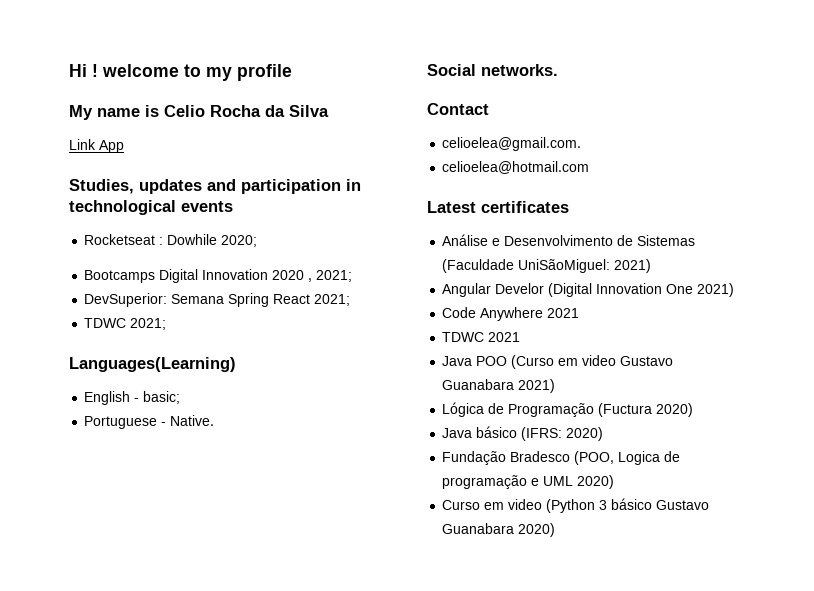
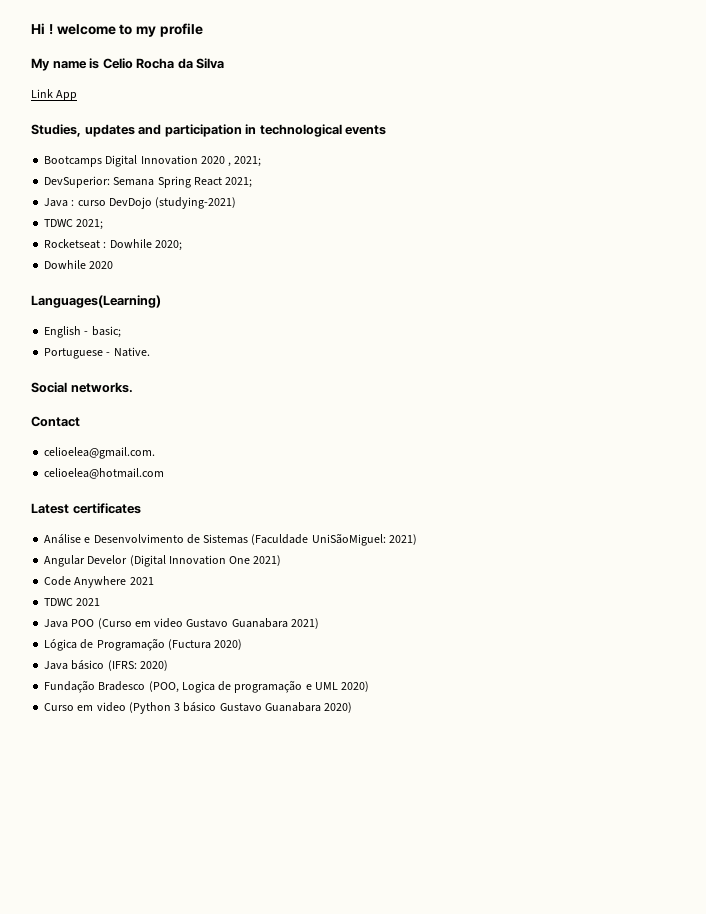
- Rocketseat : Dowhile 2020;
+ Java : curso DevDojo (studying-2021)
  TDWC 2021;
+ Rocketseat : Dowhile 2020;
+ Dowhile 2020

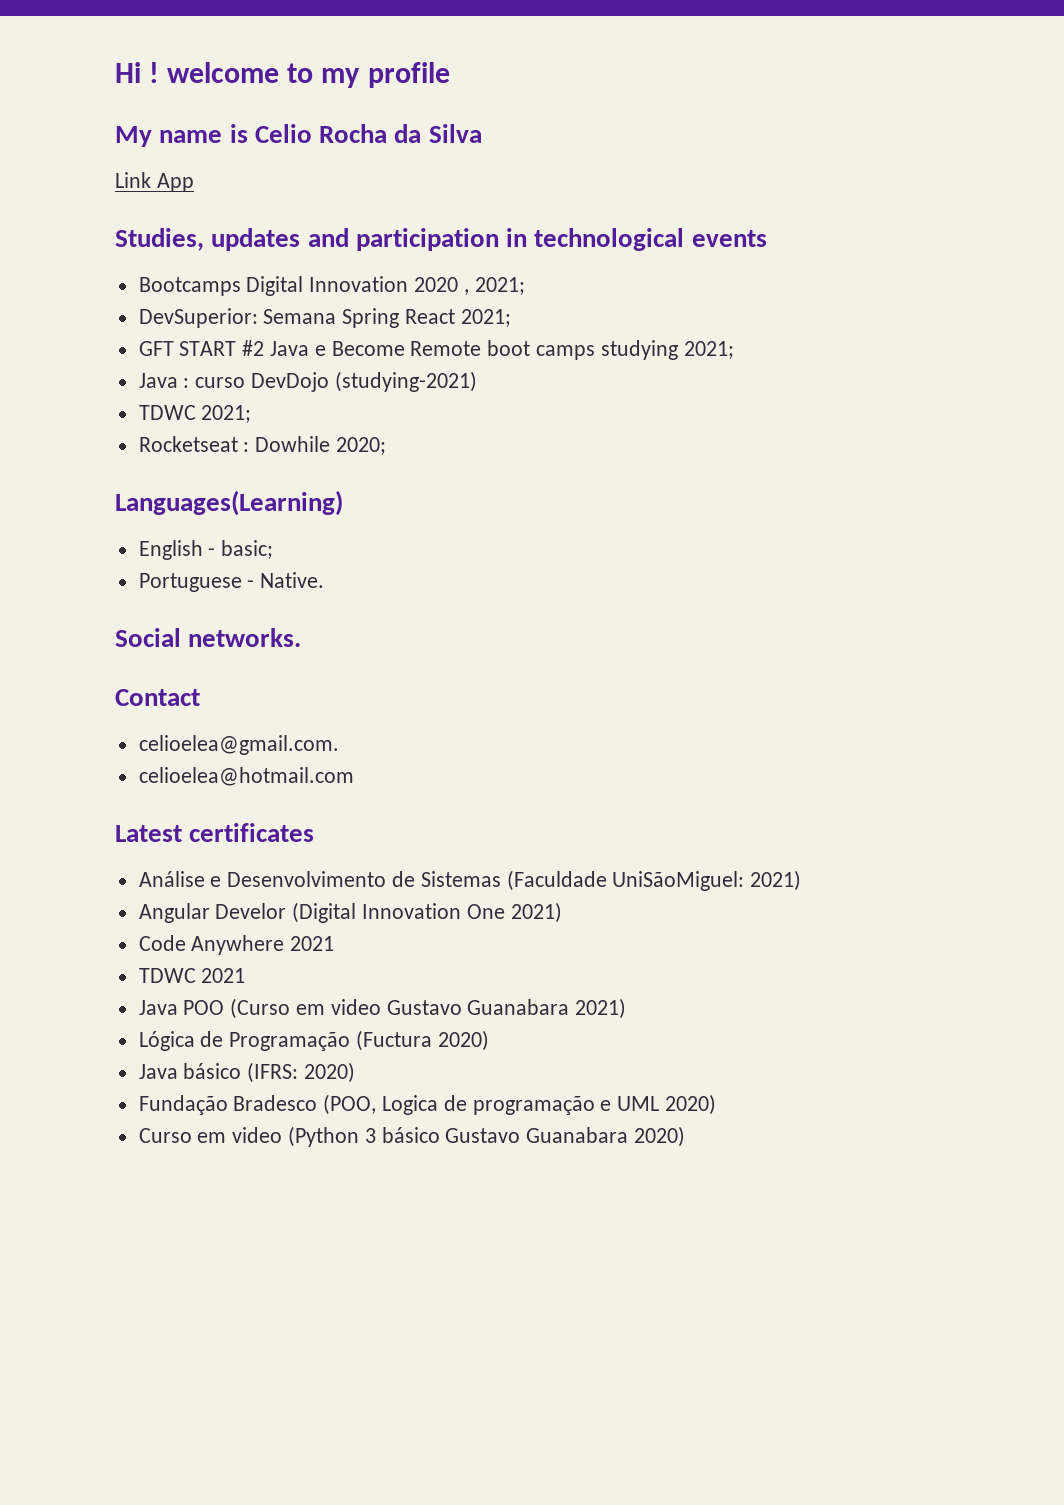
+ GFT START #2 Java e Become Remote boot camps studying 2021;
- Dowhile 2020

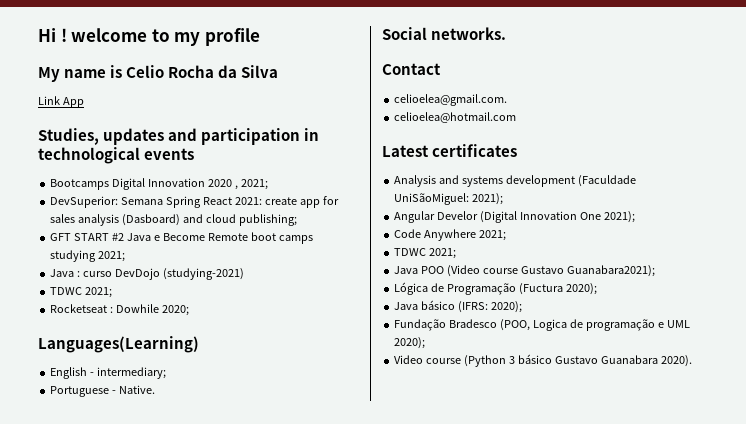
- DevSuperior: Semana Spring React 2021;
+ DevSuperior: Semana Spring React 2021: create app for sales analysis (Dasboard) and cloud publishing;
- English - basic;
+ English - intermediary;
- Análise e Desenvolvimento de Sistemas (Faculdade UniSãoMiguel: 2021)
+ Analysis and systems development (Faculdade UniSãoMiguel: 2021);
- Angular Develor (Digital Innovation One 2021)
+ Angular Develor (Digital Innovation One 2021);
- Code Anywhere 2021
- TDWC 2021
+ Code Anywhere 2021;
+ TDWC 2021;
- Java POO (Curso em video Gustavo Guanabara 2021)
+ Java POO (Video course Gustavo Guanabara2021);
- Lógica de Programação (Fuctura 2020)
+ Lógica de Programação (Fuctura 2020);
- Java básico (IFRS: 2020)
+ Java básico (IFRS: 2020);
- Fundação Bradesco (POO, Logica de programação e UML 2020)
- Curso em video (Python 3 básico Gustavo Guanabara 2020)
+ Fundação Bradesco (POO, Logica de programação e UML 2020);
+ Video course (Python 3 básico Gustavo Guanabara 2020).

